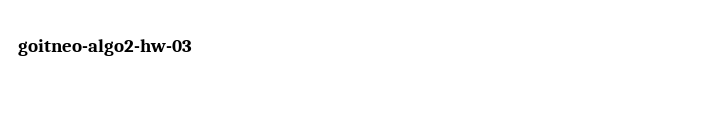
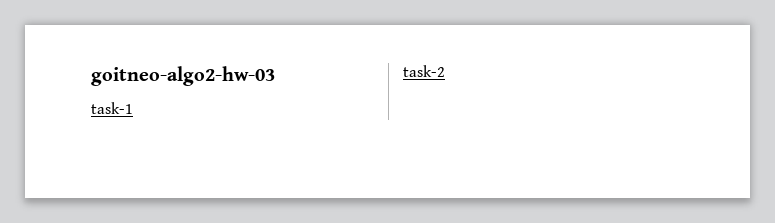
+ task-1
+ task-2

